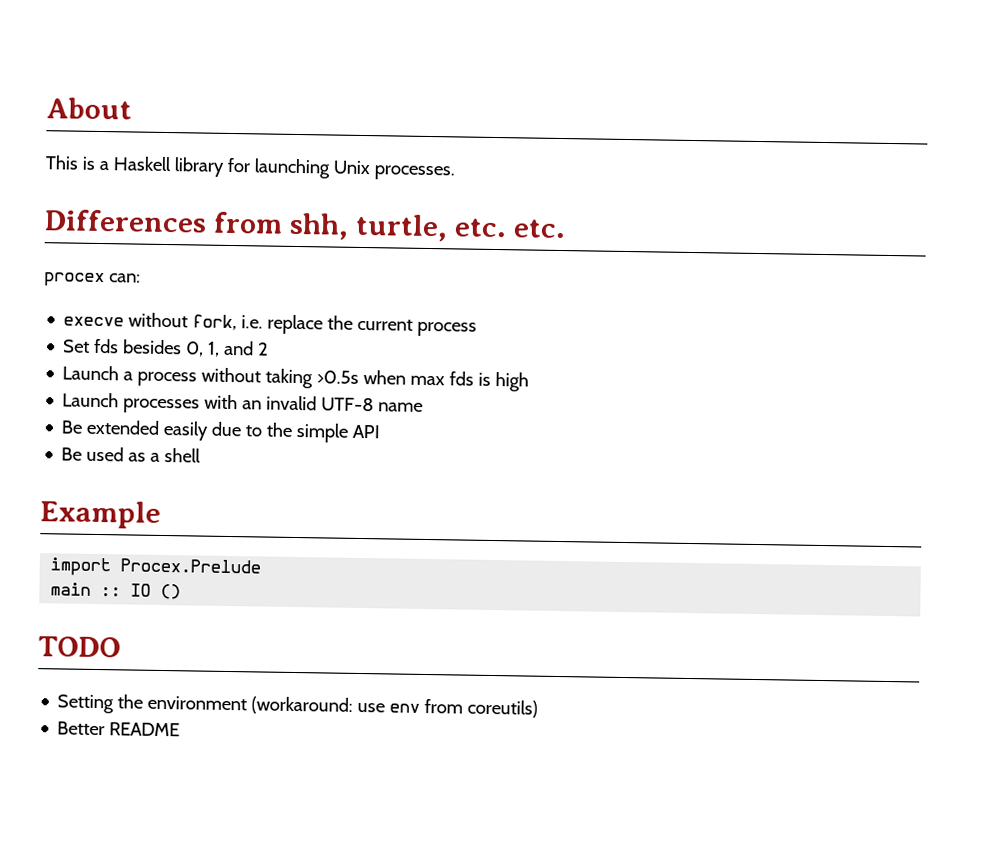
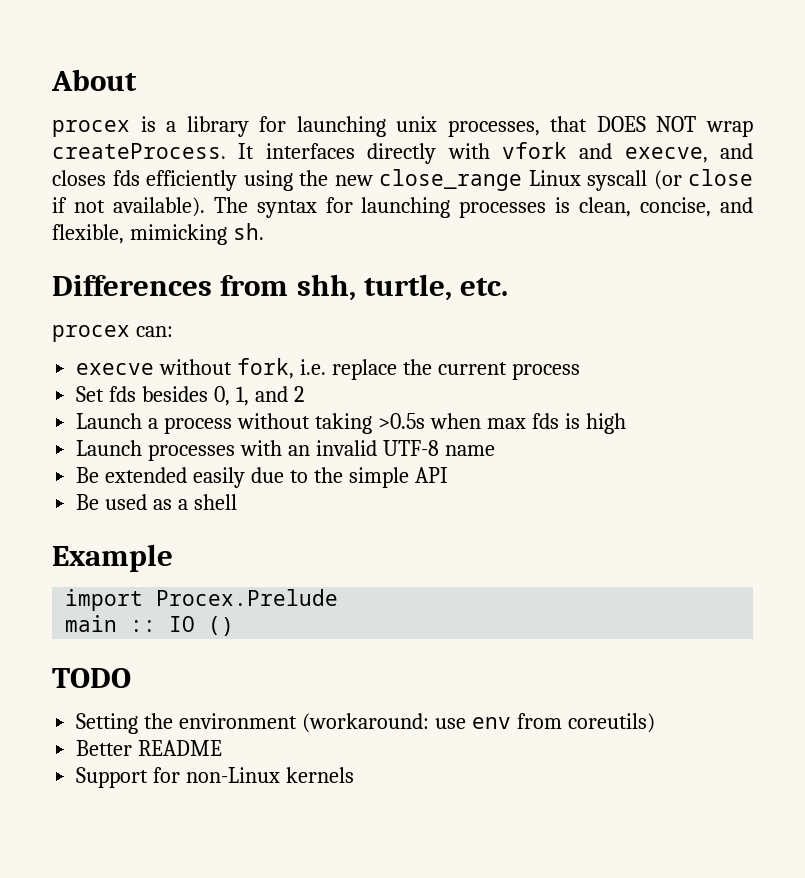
- This is a Haskell library for launching Unix processes.
+ procex is a library for launching unix processes, that DOES NOT wrap createProcess. It interfaces directly with vfork and execve, and closes fds efficiently using the new close_range Linux syscall (or close if not available). The syntax for launching processes is clean, concise, and flexible, mimicking sh.
- Differences from shh, turtle, etc. etc.
+ Differences from shh, turtle, etc.
+ Support for non-Linux kernels

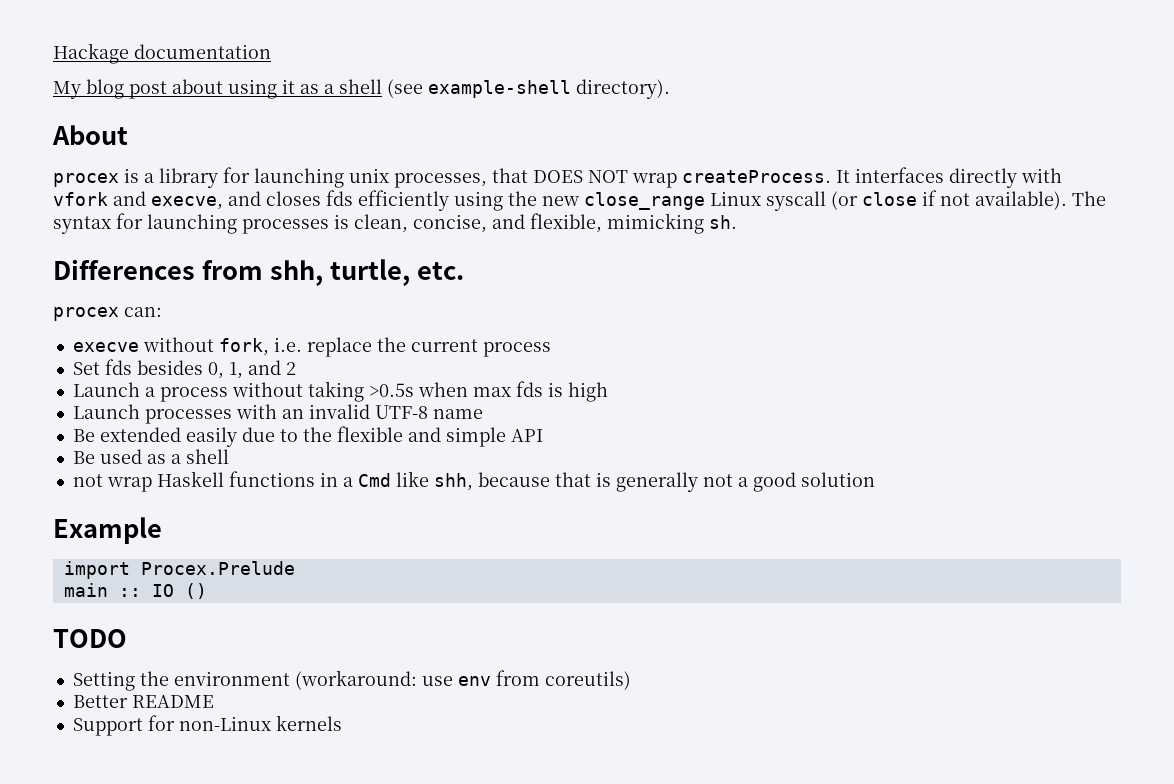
+ Hackage documentation
+ My blog post about using it as a shell (see example-shell directory).
- Be extended easily due to the simple API
+ Be extended easily due to the flexible and simple API
+ not wrap Haskell functions in a Cmd like shh, because that is generally not a good solution

